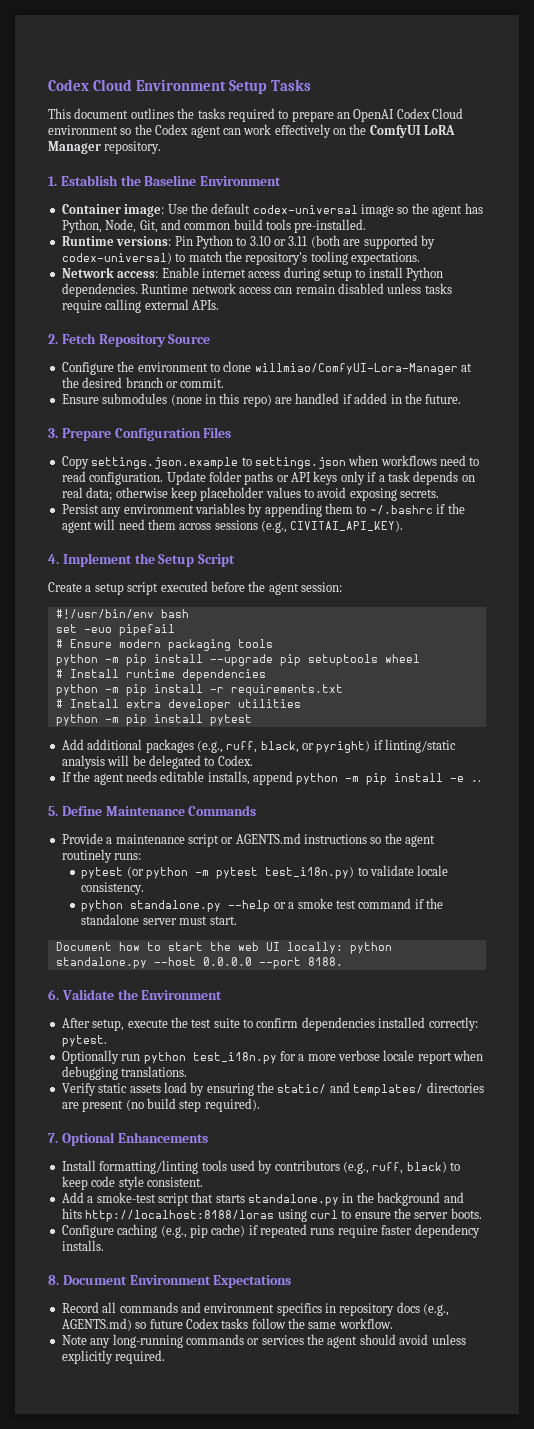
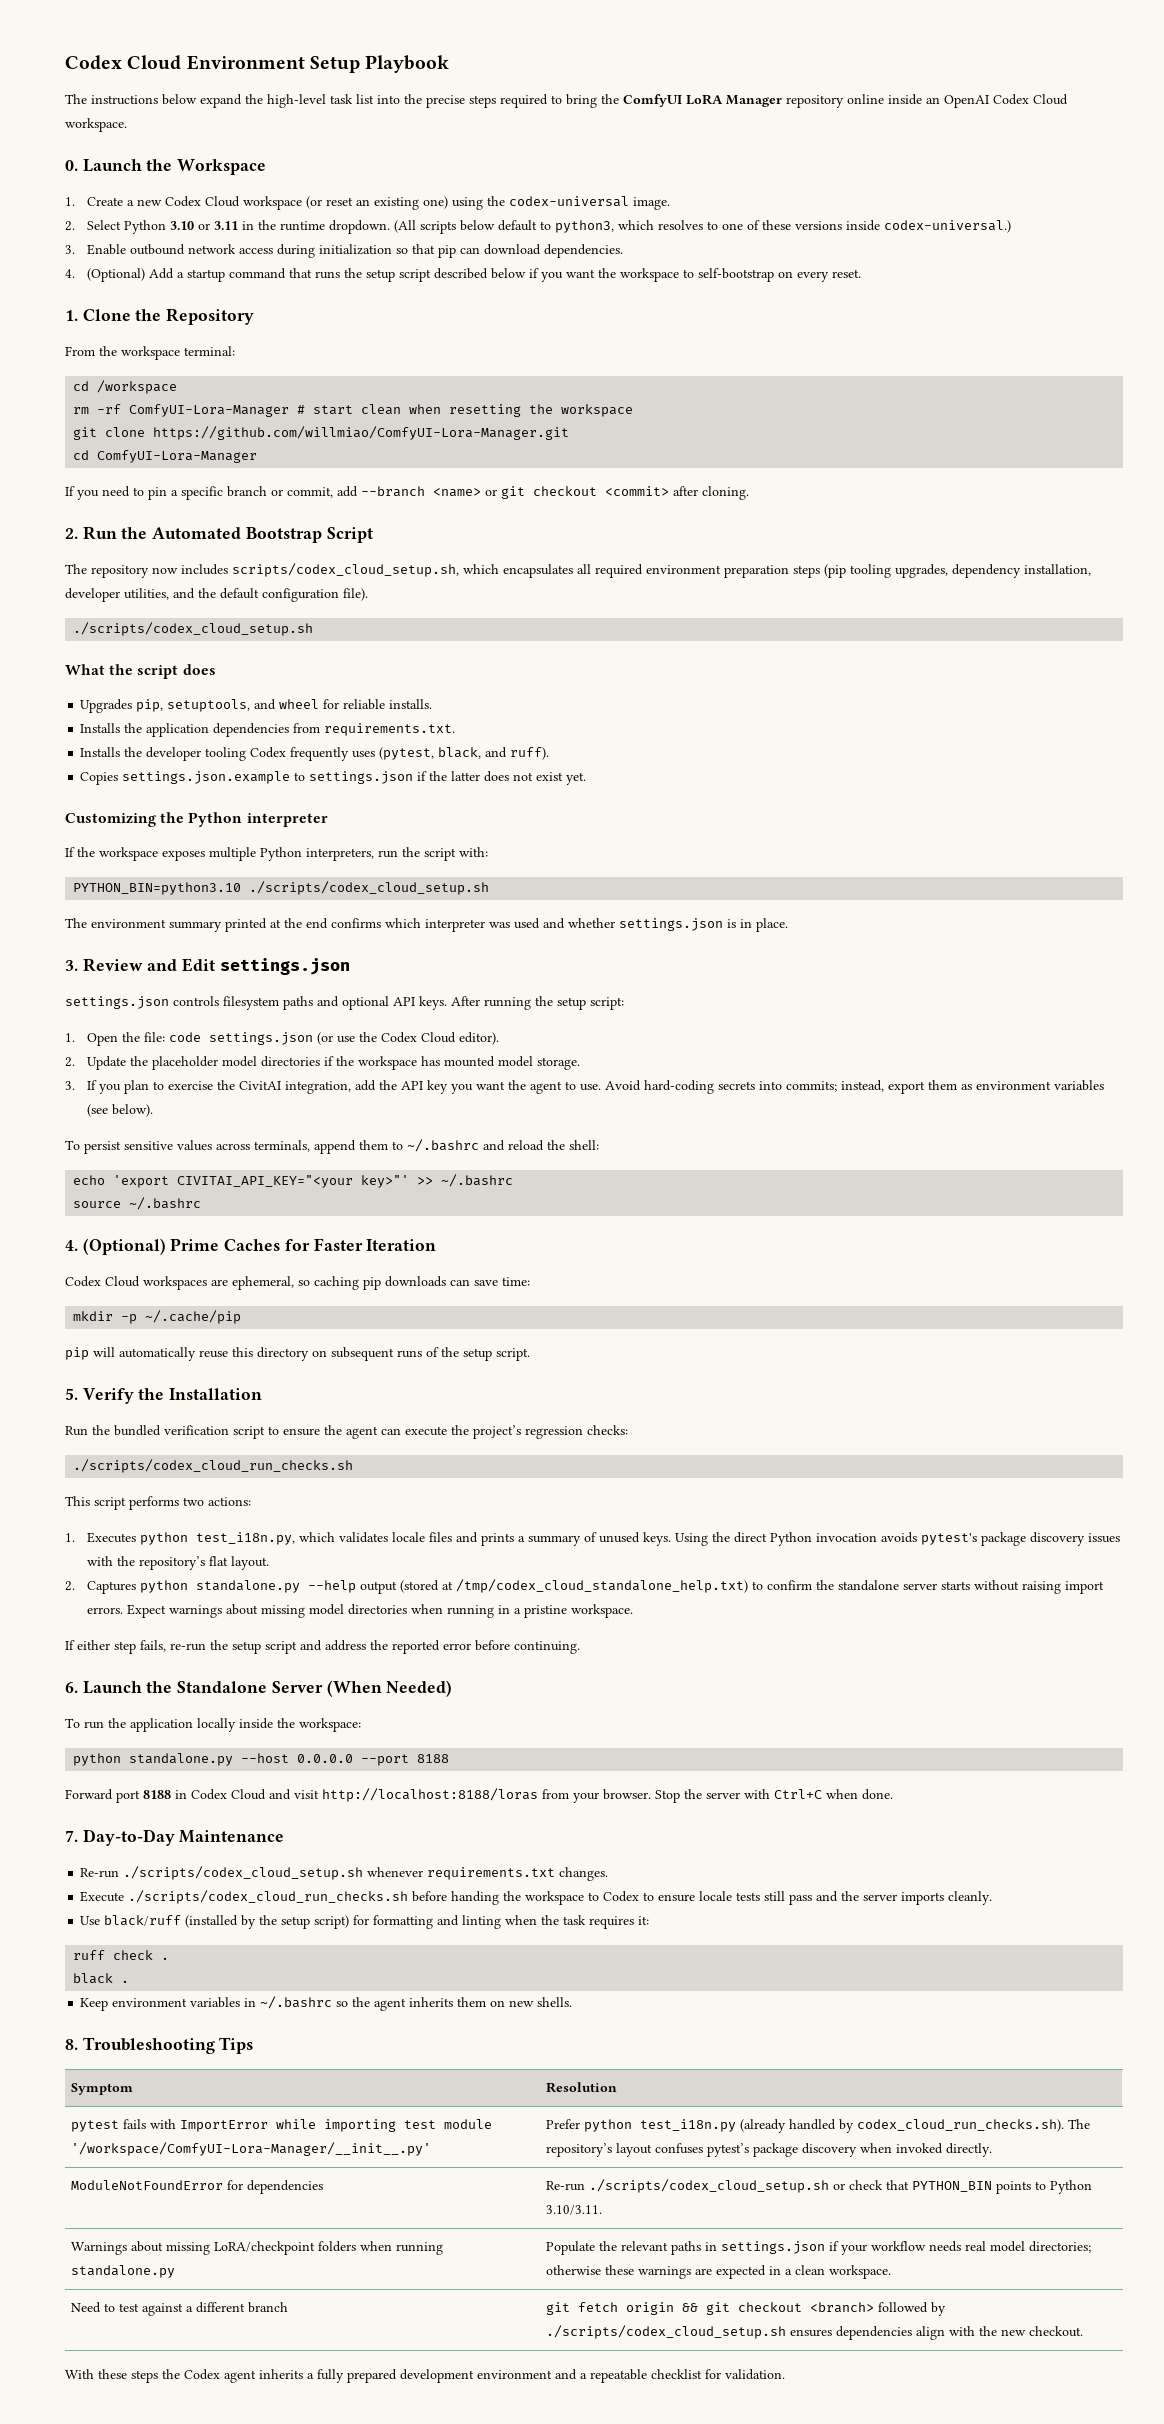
- Codex Cloud Environment Setup Tasks
- This document outlines the tasks required to prepare an OpenAI Codex Cloud environment so the Codex agent can work effectively on the ComfyUI LoRA Manager repository.
- 1. Establish the Baseline Environment
- Container image: Use the default codex-universal image so the agent has Python, Node, Git, and common build tools pre-installed.
- Runtime versions: Pin Python to 3.10 or 3.11 (both are supported by codex-universal) to match the repository's tooling expectations.
- Network access: Enable internet access during setup to install Python dependencies. Runtime network access can remain disabled unless tasks require calling external APIs.
- 2. Fetch Repository Source
- Configure the environment to clone willmiao/ComfyUI-Lora-Manager at the desired branch or commit.
- Ensure submodules (none in this repo) are handled if added in the future.
- 3. Prepare Configuration Files
- Copy settings.json.example to settings.json when workflows need to read configuration. Update folder paths or API keys only if a task depends on real data; otherwise keep placeholder values to avoid exposing secrets.
- Persist any environment variables by appending them to ~/.bashrc if the agent will need them across sessions (e.g., CIVITAI_API_KEY).
- 4. Implement the Setup Script
- Create a setup script executed before the agent session:
- #!/usr/bin/env bash
- set -euo pipefail
- # Ensure modern packaging tools
- python -m pip install --upgrade pip setuptools wheel
- # Install runtime dependencies
- python -m pip install -r requirements.txt
- # Install extra developer utilities
- python -m pip install pytest
- Add additional packages (e.g., ruff, black, or pyright) if linting/static analysis will be delegated to Codex.
- If the agent needs editable installs, append python -m pip install -e ..
- 5. Define Maintenance Commands
- Provide a maintenance script or AGENTS.md instructions so the agent routinely runs:
- pytest (or python -m pytest test_i18n.py) to validate locale consistency.
- python standalone.py --help or a smoke test command if the standalone server must start.
- Document how to start the web UI locally: python standalone.py --host 0.0.0.0 --port 8188.
- 6. Validate the Environment
- After setup, execute the test suite to confirm dependencies installed correctly: pytest.
- Optionally run python test_i18n.py for a more verbose locale report when debugging translations.
- Verify static assets load by ensuring the static/ and templates/ directories are present (no build step required).
- 7. Optional Enhancements
- Install formatting/linting tools used by contributors (e.g., ruff, black) to keep code style consistent.
- Add a smoke-test script that starts standalone.py in the background and hits http://localhost:8188/loras using curl to ensure the server boots.
- Configure caching (e.g., pip cache) if repeated runs require faster dependency installs.
- 8. Document Environment Expectations
- Record all commands and environment specifics in repository docs (e.g., AGENTS.md) so future Codex tasks follow the same workflow.
- Note any long-running commands or services the agent should avoid unless explicitly required.
+ Codex Cloud Environment Setup Playbook
+ The instructions below expand the high-level task list into the precise steps required to bring the ComfyUI LoRA Manager repository online inside an OpenAI Codex Cloud workspace.
+ 0. Launch the Workspace
+ 1. Create a new Codex Cloud workspace (or reset an existing one) using the codex-universal image.
+ 2. Select Python 3.10 or 3.11 in the runtime dropdown. (All scripts below default to python3, which resolves to one of these versions inside codex-universal.)
+ 3. Enable outbound network access during initialization so that pip can download dependencies.
+ 4. (Optional) Add a startup command that runs the setup script described below if you want the workspace to self-bootstrap on every reset.
+ 1. Clone the Repository
+ From the workspace terminal:
+ cd /workspace
+ rm -rf ComfyUI-Lora-Manager # start clean when resetting the workspace
+ git clone https://github.com/willmiao/ComfyUI-Lora-Manager.git
+ cd ComfyUI-Lora-Manager
+ If you need to pin a specific branch or commit, add --branch <name> or git checkout <commit> after cloning.
+ 2. Run the Automated Bootstrap Script
+ The repository now includes scripts/codex_cloud_setup.sh, which encapsulates all required environment preparation steps (pip tooling upgrades, dependency installation, developer utilities, and the default configuration file).
+ ./scripts/codex_cloud_setup.sh
+ What the script does
+ Upgrades pip, setuptools, and wheel for reliable installs.
+ Installs the application dependencies from requirements.txt.
+ Installs the developer tooling Codex frequently uses (pytest, black, and ruff).
+ Copies settings.json.example to settings.json if the latter does not exist yet.
+ Customizing the Python interpreter
+ If the workspace exposes multiple Python interpreters, run the script with:
+ PYTHON_BIN=python3.10 ./scripts/codex_cloud_setup.sh
+ The environment summary printed at the end confirms which interpreter was used and whether settings.json is in place.
+ 3. Review and Edit settings.json
+ settings.json controls filesystem paths and optional API keys. After running the setup script:
+ 1. Open the file: code settings.json (or use the Codex Cloud editor).
+ 2. Update the placeholder model directories if the workspace has mounted model storage.
+ 3. If you plan to exercise the CivitAI integration, add the API key you want the agent to use. Avoid hard-coding secrets into commits; instead, export them as environment variables (see below).
+ To persist sensitive values across terminals, append them to ~/.bashrc and reload the shell:
+ echo 'export CIVITAI_API_KEY="<your key>"' >> ~/.bashrc
+ source ~/.bashrc
+ 4. (Optional) Prime Caches for Faster Iteration
+ Codex Cloud workspaces are ephemeral, so caching pip downloads can save time:
+ mkdir -p ~/.cache/pip
+ pip will automatically reuse this directory on subsequent runs of the setup script.
+ 5. Verify the Installation
+ Run the bundled verification script to ensure the agent can execute the project’s regression checks:
+ ./scripts/codex_cloud_run_checks.sh
+ This script performs two actions:
+ 1. Executes python test_i18n.py, which validates locale files and prints a summary of unused keys. Using the direct Python invocation avoids pytest's package discovery issues with the repository’s flat layout.
+ 2. Captures python standalone.py --help output (stored at /tmp/codex_cloud_standalone_help.txt) to confirm the standalone server starts without raising import errors. Expect warnings about missing model directories when running in a pristine workspace.
+ If either step fails, re-run the setup script and address the reported error before continuing.
+ 6. Launch the Standalone Server (When Needed)
+ To run the application locally inside the workspace:
+ python standalone.py --host 0.0.0.0 --port 8188
+ Forward port 8188 in Codex Cloud and visit http://localhost:8188/loras from your browser. Stop the server with Ctrl+C when done.
+ 7. Day-to-Day Maintenance
+ Re-run ./scripts/codex_cloud_setup.sh whenever requirements.txt changes.
+ Execute ./scripts/codex_cloud_run_checks.sh before handing the workspace to Codex to ensure locale tests still pass and the server imports cleanly.
+ Use black/ruff (installed by the setup script) for formatting and linting when the task requires it:
+ ruff check .
+ black .
+ Keep environment variables in ~/.bashrc so the agent inherits them on new shells.
+ 8. Troubleshooting Tips
+ Symptom | Resolution
+ pytest fails with ImportError while importing test module '/workspace/ComfyUI-Lora-Manager/__init__.py' | Prefer python test_i18n.py (already handled by codex_cloud_run_checks.sh). The repository’s layout confuses pytest’s package discovery when invoked directly.
+ ModuleNotFoundError for dependencies | Re-run ./scripts/codex_cloud_setup.sh or check that PYTHON_BIN points to Python 3.10/3.11.
+ Warnings about missing LoRA/checkpoint folders when running standalone.py | Populate the relevant paths in settings.json if your workflow needs real model directories; otherwise these warnings are expected in a clean workspace.
+ Need to test against a different branch | git fetch origin && git checkout <branch> followed by ./scripts/codex_cloud_setup.sh ensures dependencies align with the new checkout.
+ With these steps the Codex agent inherits a fully prepared development environment and a repeatable checklist for validation.

